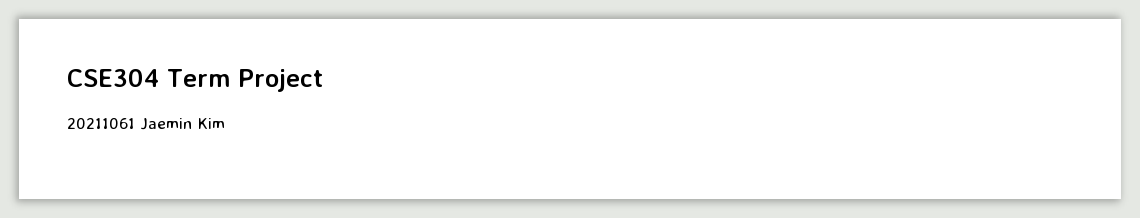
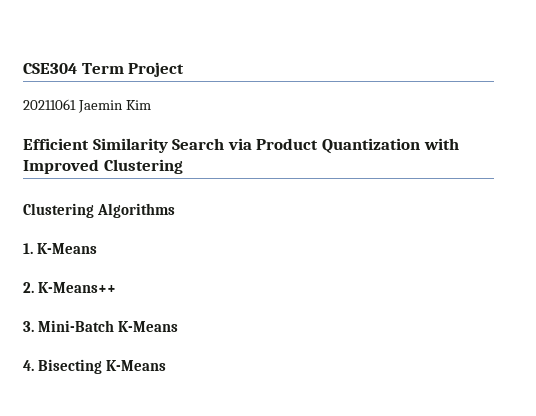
+ Efficient Similarity Search via Product Quantization with Improved Clustering
+ Clustering Algorithms
+ 1. K-Means
+ 2. K-Means++
+ 3. Mini-Batch K-Means
+ 4. Bisecting K-Means

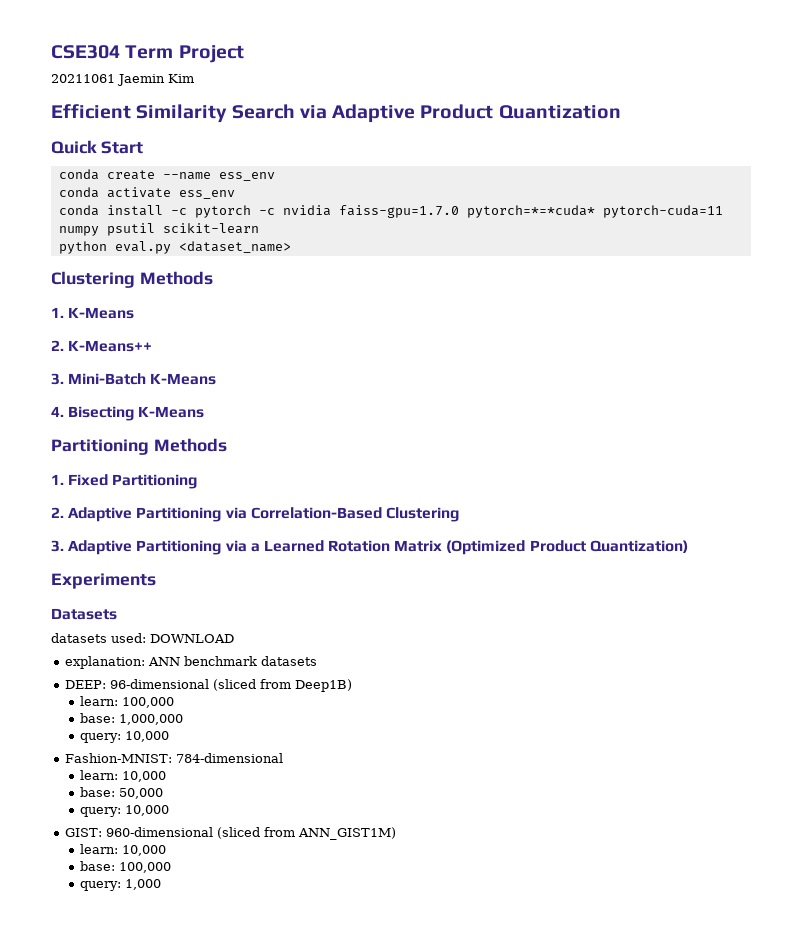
- Efficient Similarity Search via Product Quantization with Improved Clustering
- Clustering Algorithms
+ Efficient Similarity Search via Adaptive Product Quantization
+ Quick Start
+ conda create --name ess_env
+ conda activate ess_env
+ conda install -c pytorch -c nvidia faiss-gpu=1.7.0 pytorch=*=*cuda* pytorch-cuda=11 numpy psutil scikit-learn
+ python eval.py <dataset_name>
+ Clustering Methods
+ Partitioning Methods
+ 1. Fixed Partitioning
+ 2. Adaptive Partitioning via Correlation-Based Clustering
+ 3. Adaptive Partitioning via a Learned Rotation Matrix (Optimized Product Quantization)
+ Experiments
+ Datasets
+ datasets used: DOWNLOAD
+ explanation: ANN benchmark datasets
+ DEEP: 96-dimensional (sliced from Deep1B)
+ learn: 100,000
+ base: 1,000,000
+ query: 10,000
+ Fashion-MNIST: 784-dimensional
+ learn: 10,000
+ base: 50,000
+ query: 10,000
+ GIST: 960-dimensional (sliced from ANN_GIST1M)
+ learn: 10,000
+ base: 100,000
+ query: 1,000

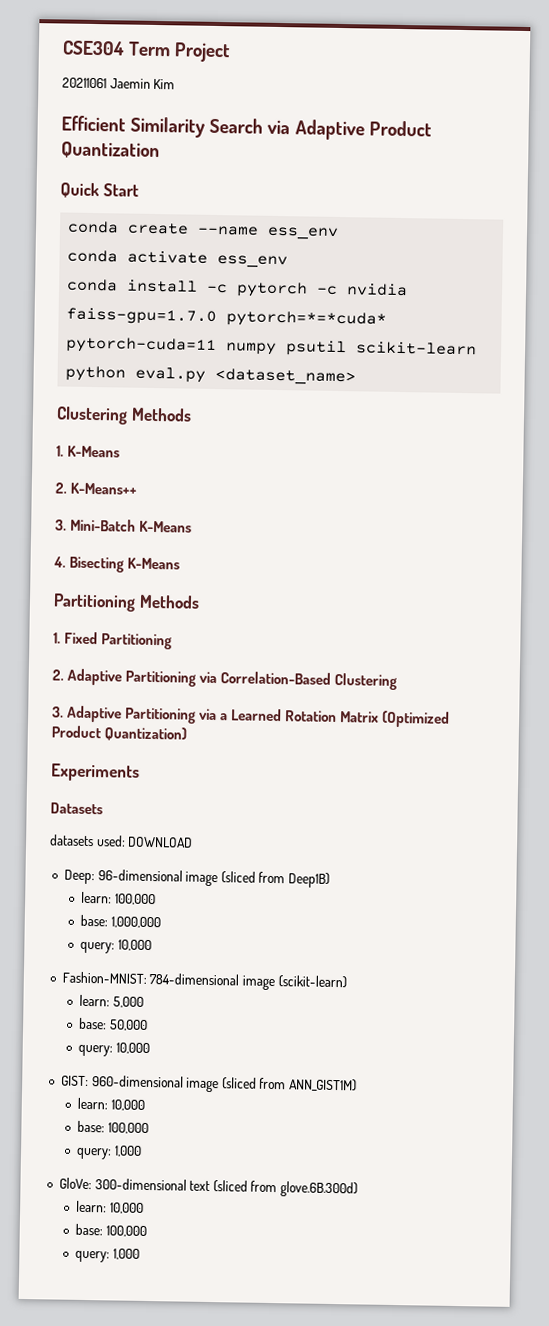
- explanation: ANN benchmark datasets
- DEEP: 96-dimensional (sliced from Deep1B)
+ Deep: 96-dimensional image (sliced from Deep1B)
- Fashion-MNIST: 784-dimensional
- learn: 10,000
+ Fashion-MNIST: 784-dimensional image (scikit-learn)
+ learn: 5,000
- GIST: 960-dimensional (sliced from ANN_GIST1M)
+ GIST: 960-dimensional image (sliced from ANN_GIST1M)
+ GloVe: 300-dimensional text (sliced from glove.6B.300d)
+ learn: 10,000
+ base: 100,000
+ query: 1,000

